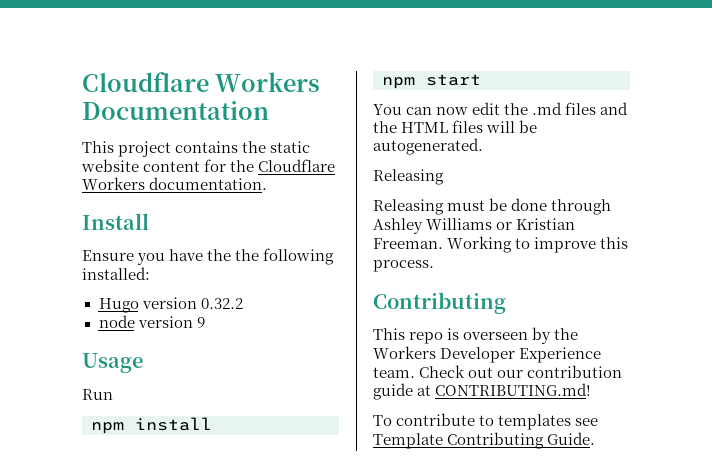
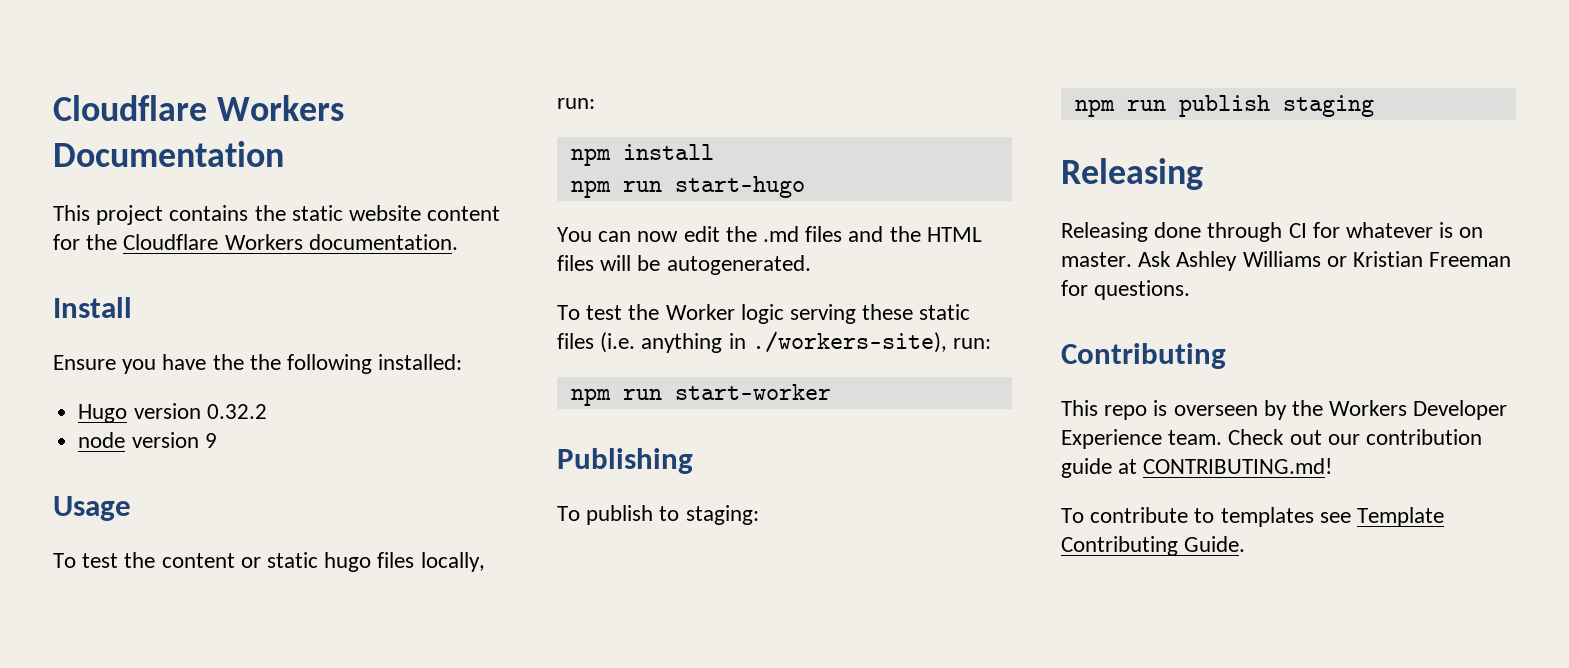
- Run
+ To test the content or static hugo files locally, run:
- npm start
+ npm run start-hugo
  You can now edit the .md files and the HTML files will be autogenerated.
+ To test the Worker logic serving these static files (i.e. anything in ./workers-site), run:
+ npm run start-worker
+ Publishing
+ To publish to staging:
+ npm run publish staging
  Releasing
- Releasing must be done through Ashley Williams or Kristian Freeman. Working to improve this process.
+ Releasing done through CI for whatever is on master. Ask Ashley Williams or Kristian Freeman for questions.

